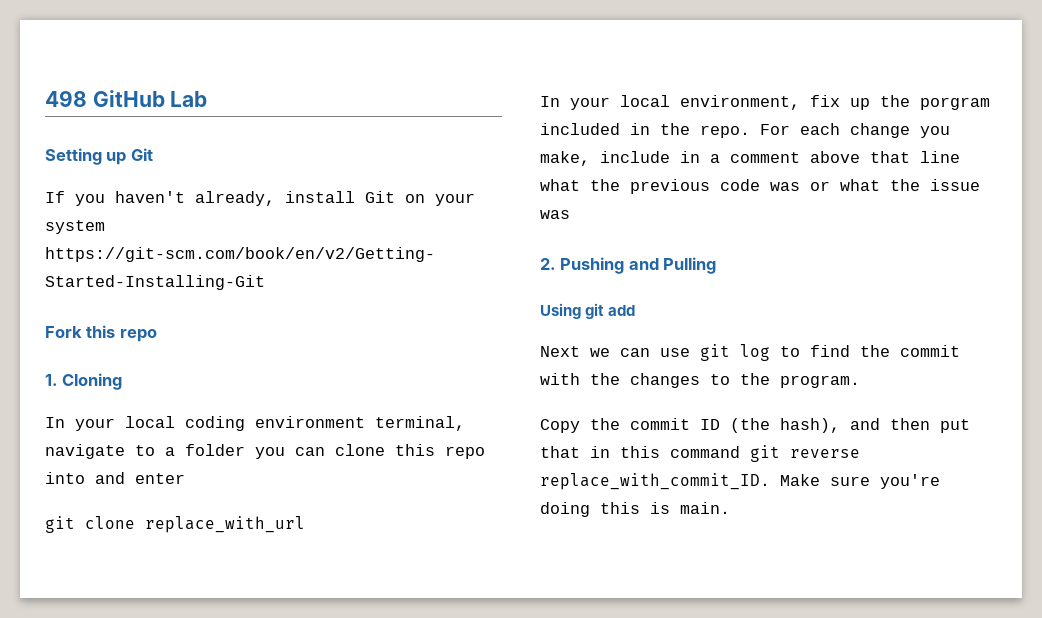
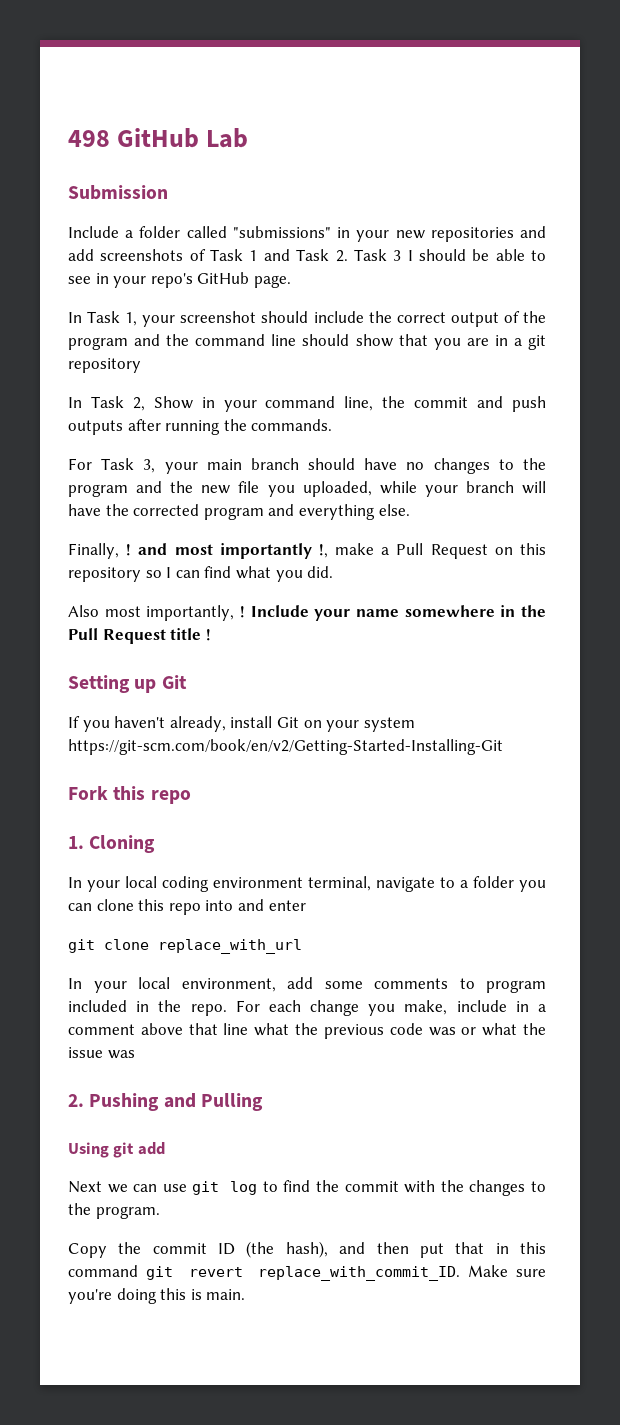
+ Submission
+ Include a folder called "submissions" in your new repositories and add screenshots of Task 1 and Task 2. Task 3 I should be able to see in your repo's GitHub page.
+ In Task 1, your screenshot should include the correct output of the program and the command line should show that you are in a git repository
+ In Task 2, Show in your command line, the commit and push outputs after running the commands.
+ For Task 3, your main branch should have no changes to the program and the new file you uploaded, while your branch will have the corrected program and everything else.
+ Finally, ! and most importantly !, make a Pull Request on this repository so I can find what you did.
+ Also most importantly, ! Include your name somewhere in the Pull Request title !
- In your local environment, fix up the porgram included in the repo.
+ In your local environment, add some comments to program included in the repo.
- Copy the commit ID (the hash), and then put that in this command git reverse replace_with_commit_ID.
+ Copy the commit ID (the hash), and then put that in this command git revert replace_with_commit_ID.

